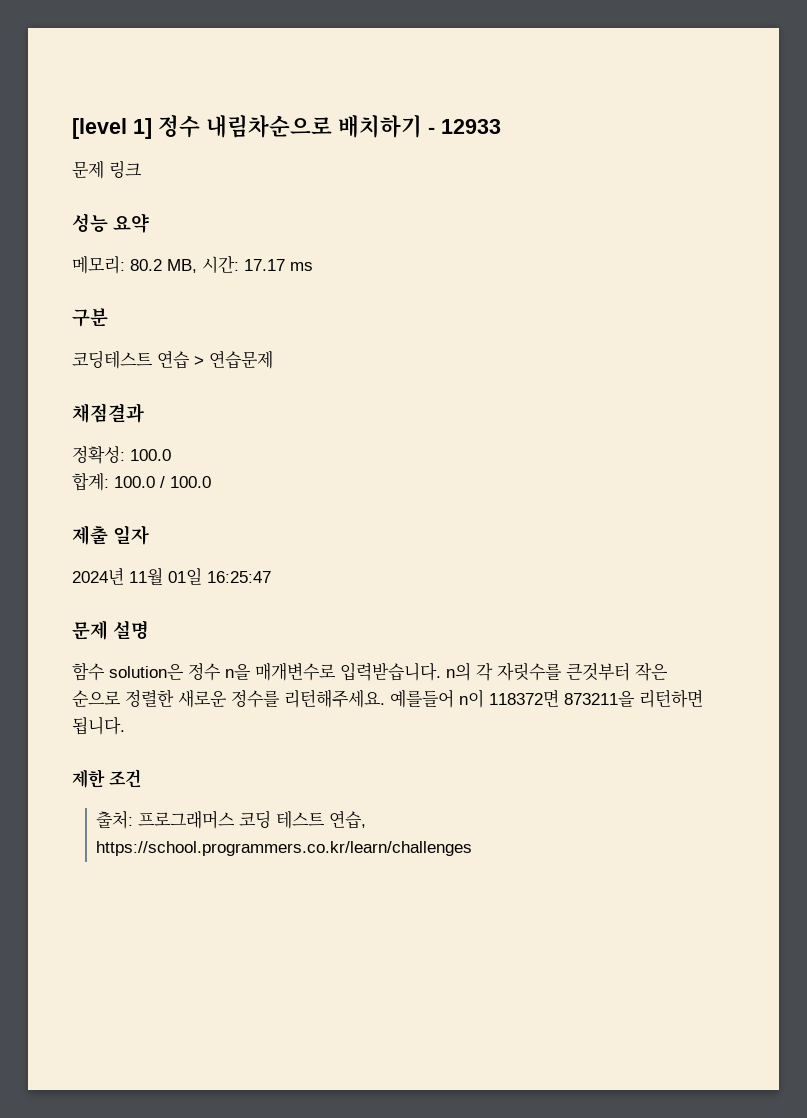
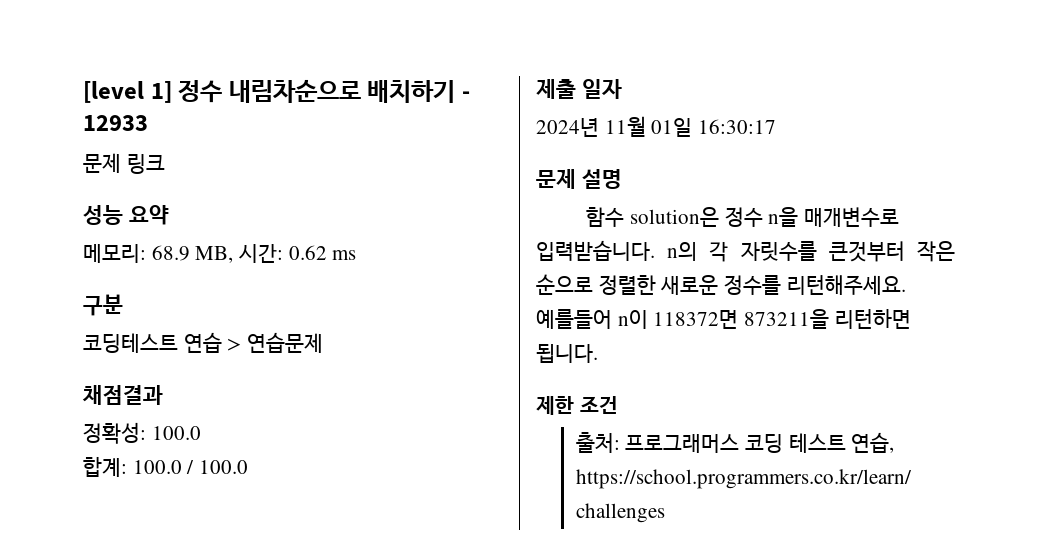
- 메모리: 80.2 MB, 시간: 17.17 ms
+ 메모리: 68.9 MB, 시간: 0.62 ms
- 2024년 11월 01일 16:25:47
+ 2024년 11월 01일 16:30:17

